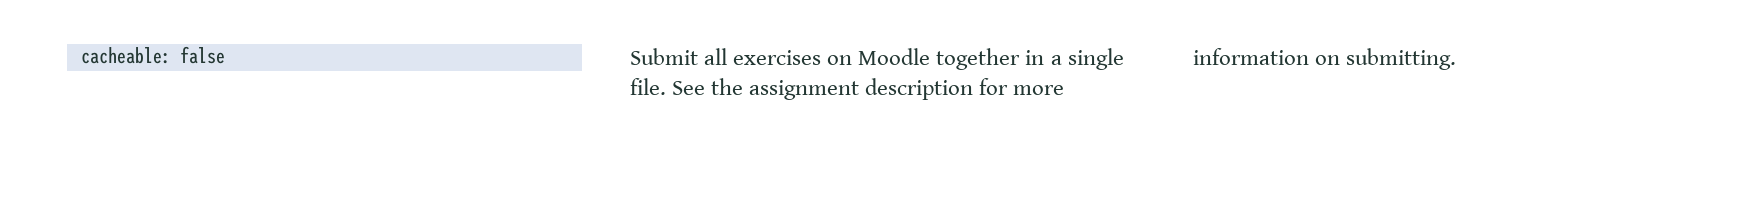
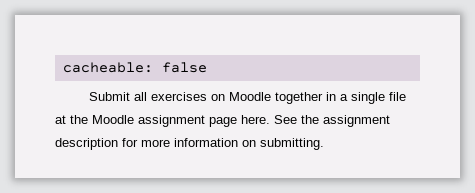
- Submit all exercises on Moodle together in a single file.
+ Submit all exercises on Moodle together in a single file at the Moodle assignment page here.

